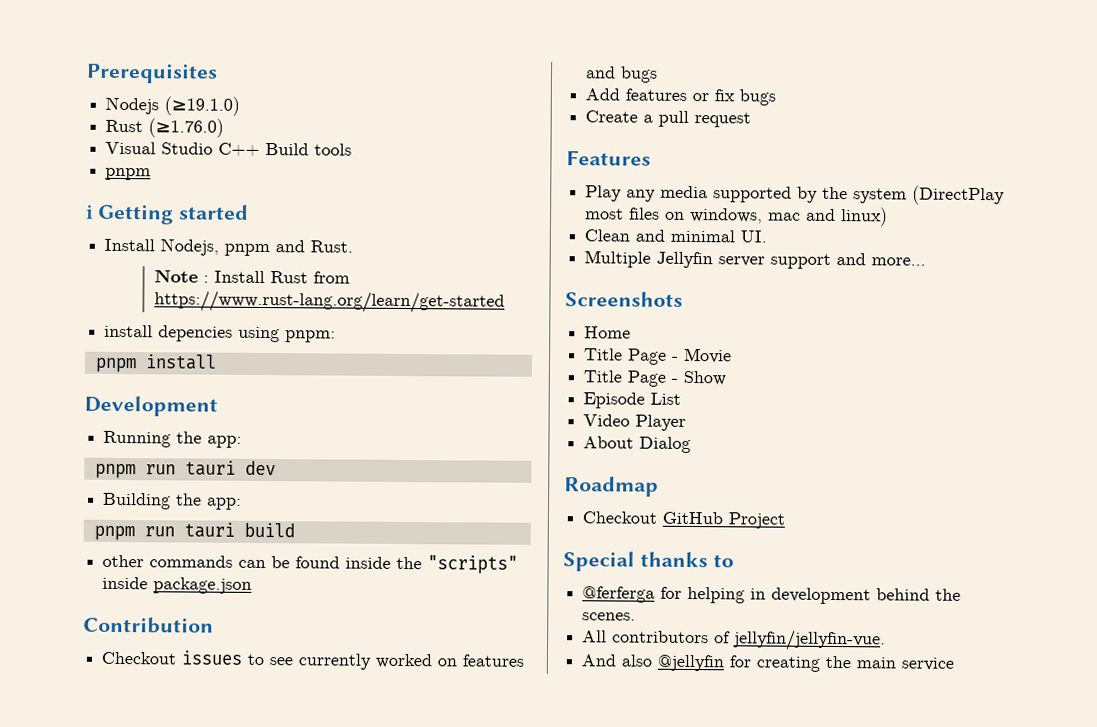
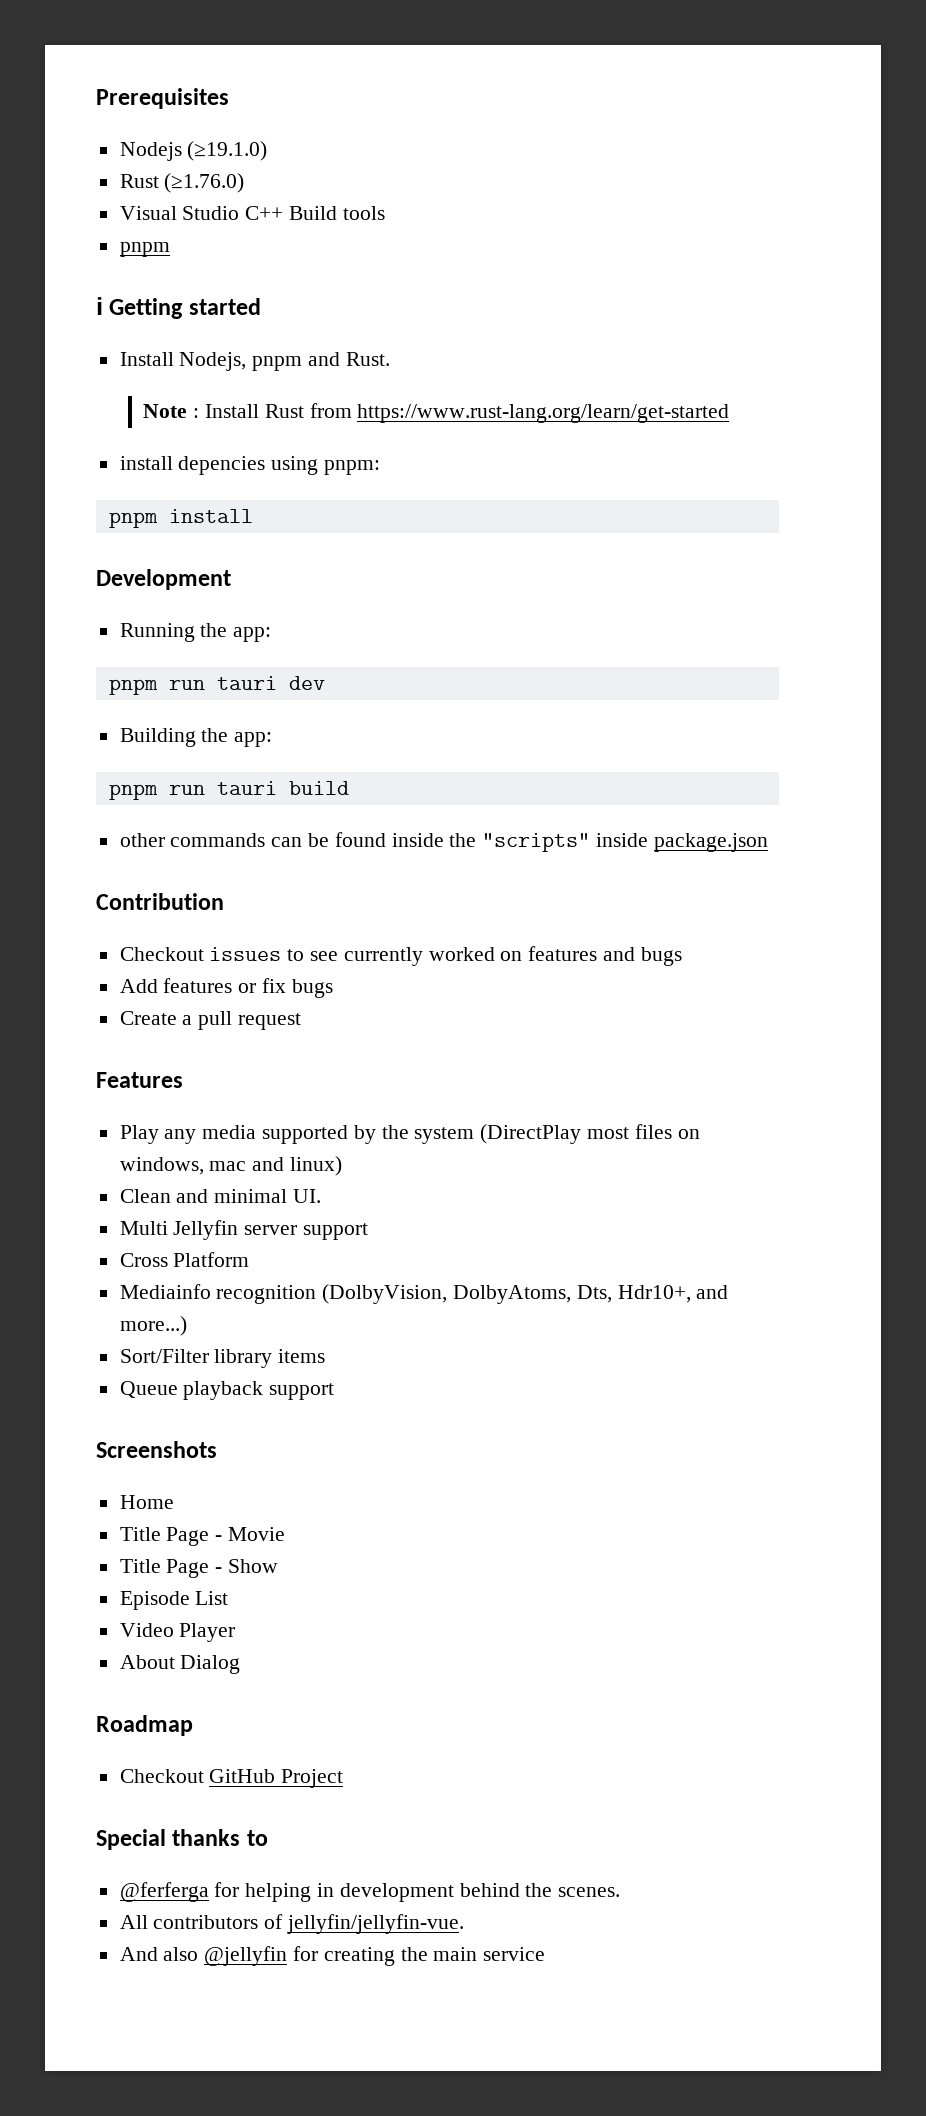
- Multiple Jellyfin server support and more...
+ Multi Jellyfin server support
+ Cross Platform
+ Mediainfo recognition (DolbyVision, DolbyAtoms, Dts, Hdr10+, and more...)
+ Sort/Filter library items
+ Queue playback support

